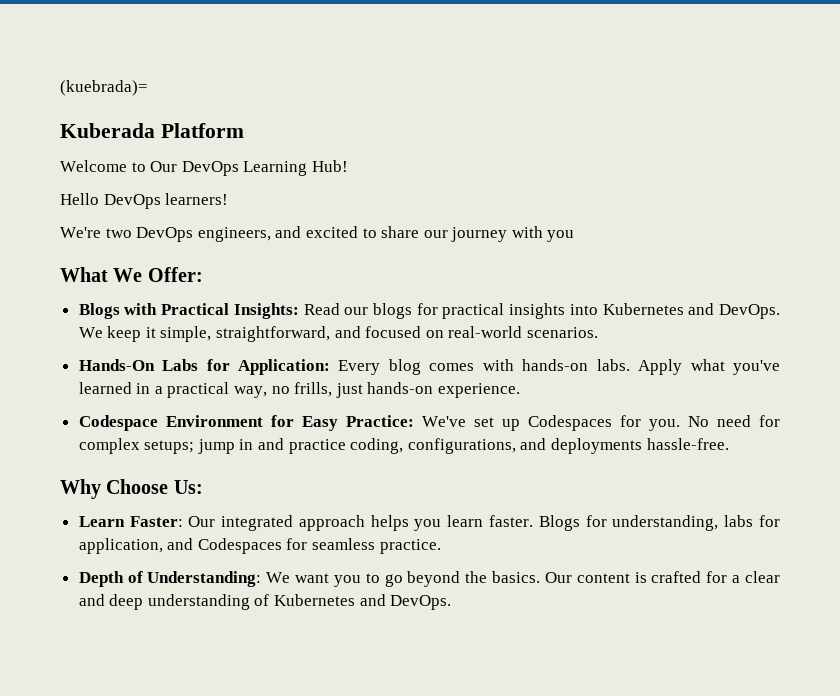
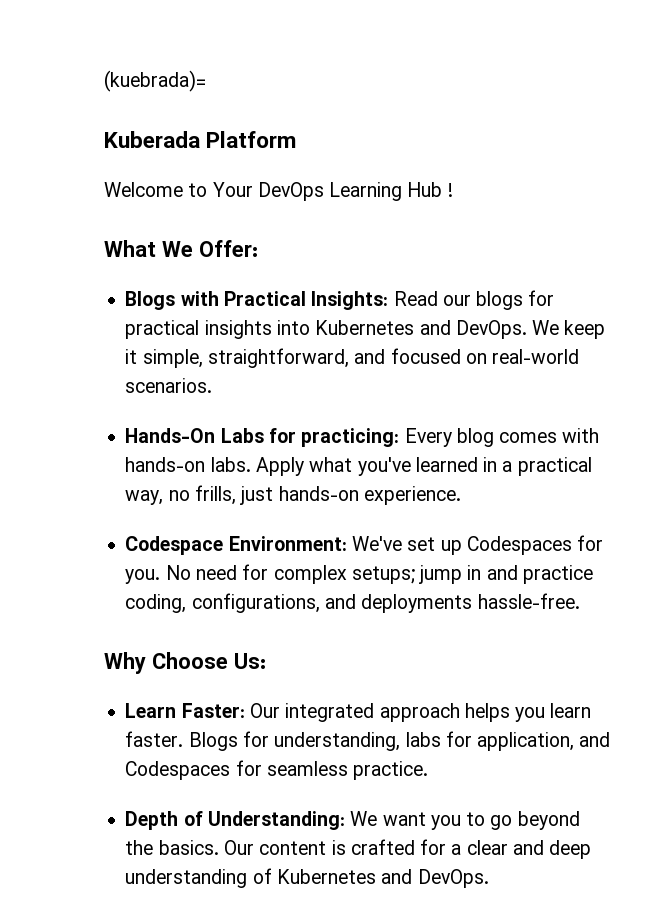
- Welcome to Our DevOps Learning Hub!
- Hello DevOps learners!
- We're two DevOps engineers, and excited to share our journey with you
+ Welcome to Your DevOps Learning Hub !
- Hands-On Labs for Application: Every blog comes with hands-on labs.
+ Hands-On Labs for practicing: Every blog comes with hands-on labs.
- Codespace Environment for Easy Practice: We've set up Codespaces for you.
+ Codespace Environment: We've set up Codespaces for you.

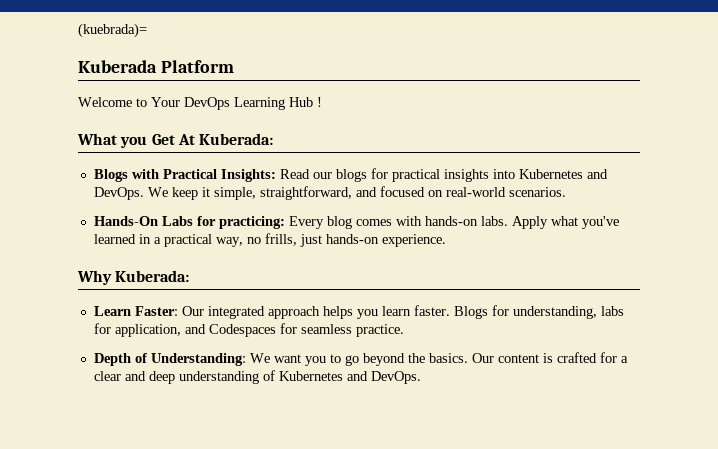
- What We Offer:
+ What you Get At Kuberada:
- Codespace Environment: We've set up Codespaces for you. No need for complex setups; jump in and practice coding, configurations, and deployments hassle-free.
- Why Choose Us:
+ Why Kuberada:

